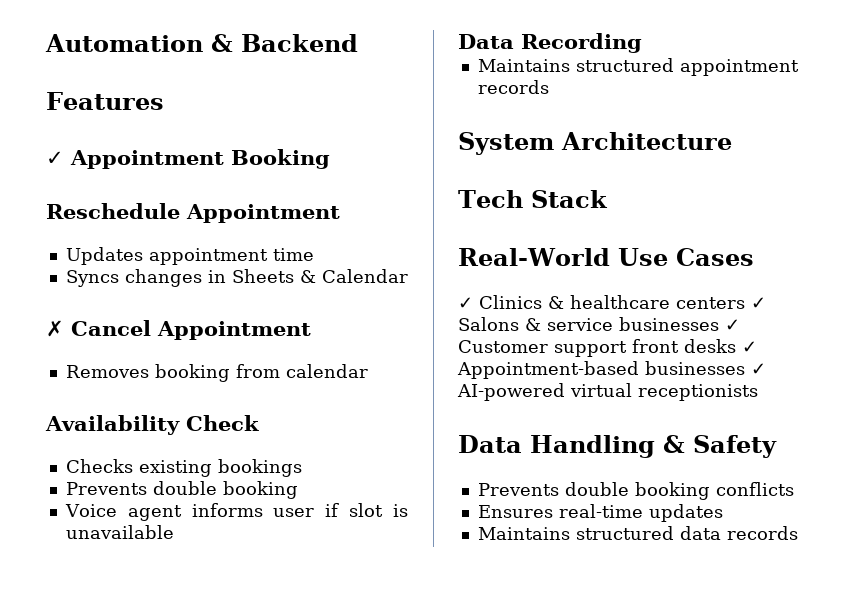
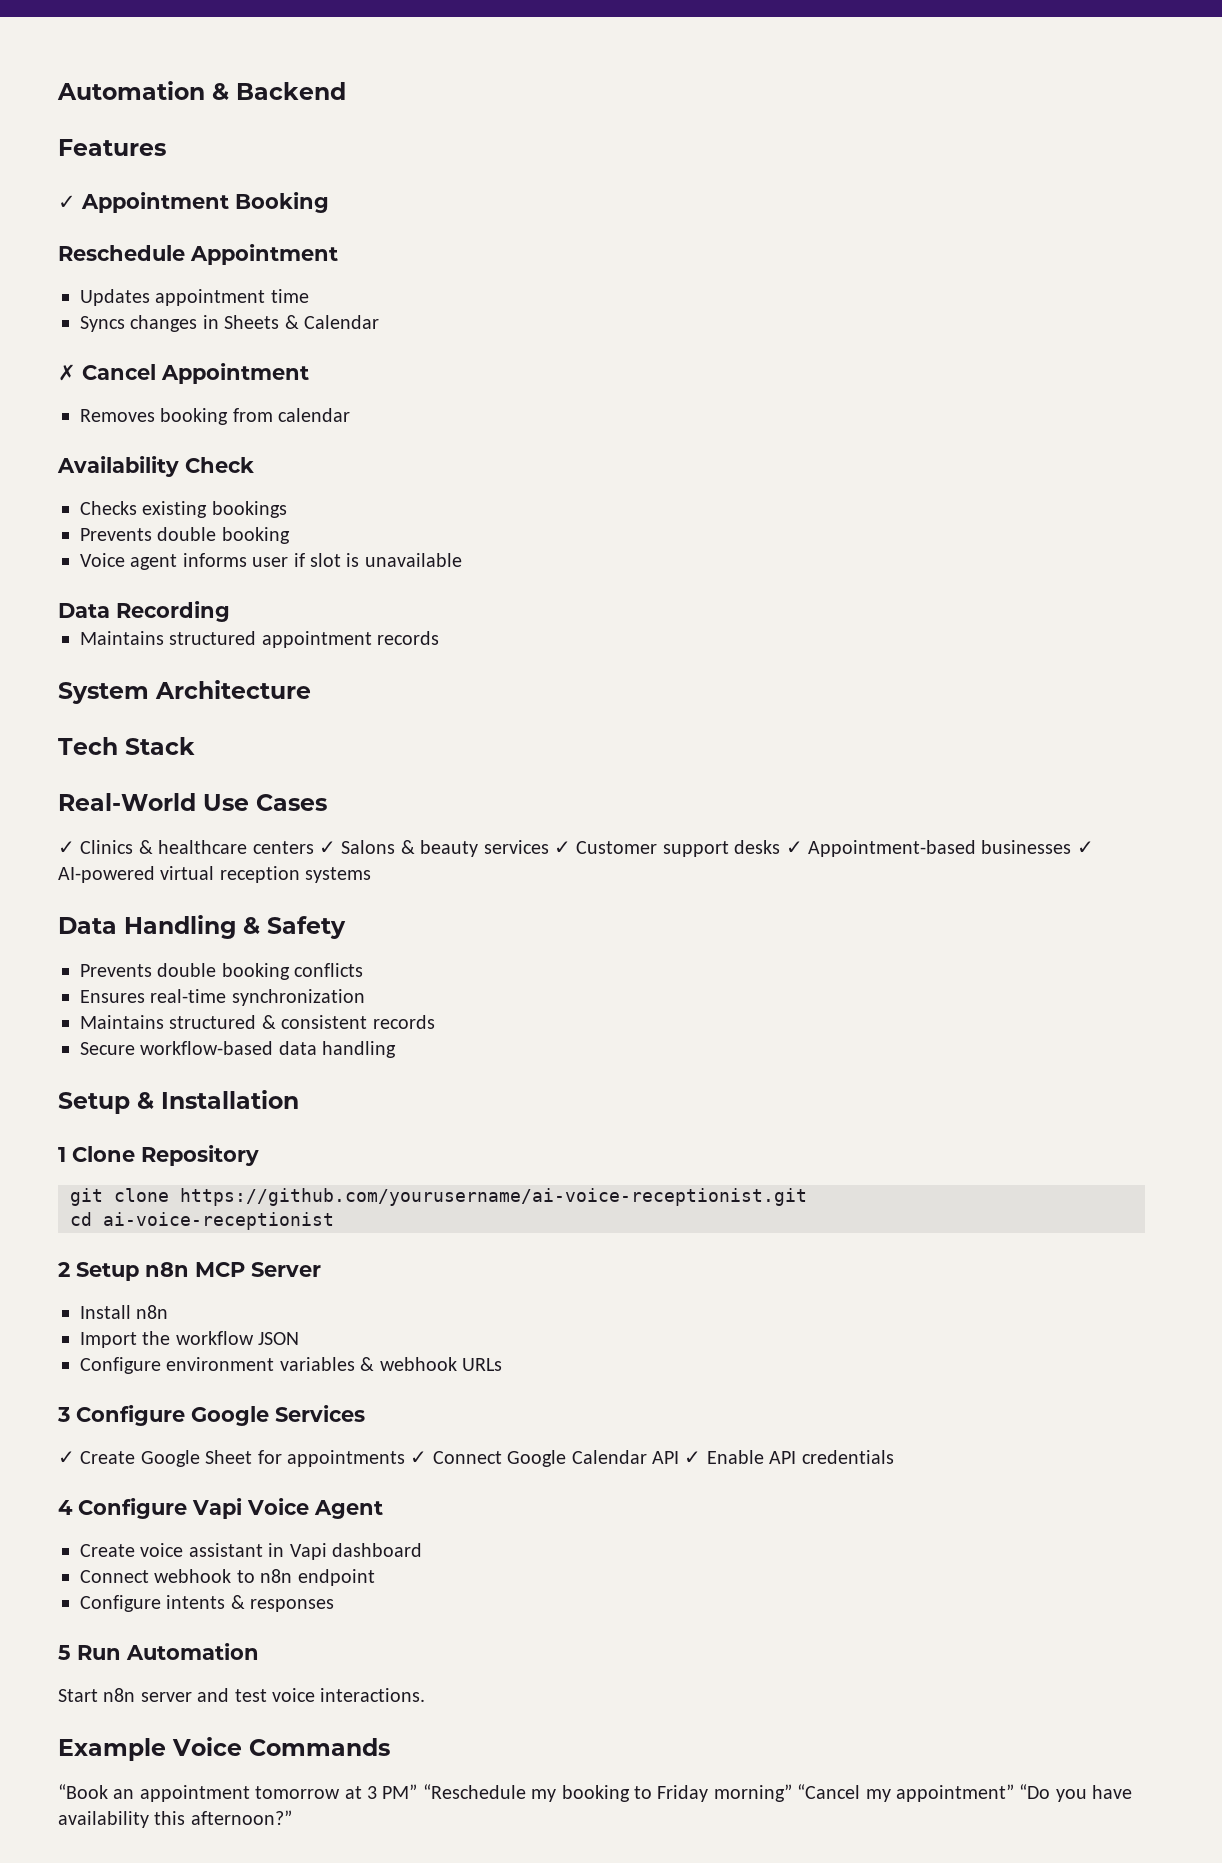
- ✓ Clinics & healthcare centers ✓ Salons & service businesses ✓ Customer support front desks ✓ Appointment-based businesses ✓ AI-powered virtual receptionists
+ ✓ Clinics & healthcare centers ✓ Salons & beauty services ✓ Customer support desks ✓ Appointment-based businesses ✓ AI-powered virtual reception systems
- Ensures real-time updates
- Maintains structured data records
+ Ensures real-time synchronization
+ Maintains structured & consistent records
+ Secure workflow-based data handling
+ Setup & Installation
+ 1 Clone Repository
+ git clone https://github.com/yourusername/ai-voice-receptionist.git
+ cd ai-voice-receptionist
+ 2 Setup n8n MCP Server
+ Install n8n
+ Import the workflow JSON
+ Configure environment variables & webhook URLs
+ 3 Configure Google Services
+ ✓ Create Google Sheet for appointments ✓ Connect Google Calendar API ✓ Enable API credentials
+ 4 Configure Vapi Voice Agent
+ Create voice assistant in Vapi dashboard
+ Connect webhook to n8n endpoint
+ Configure intents & responses
+ 5 Run Automation
+ Start n8n server and test voice interactions.
+ Example Voice Commands
+ “Book an appointment tomorrow at 3 PM” “Reschedule my booking to Friday morning” “Cancel my appointment” “Do you have availability this afternoon?”

